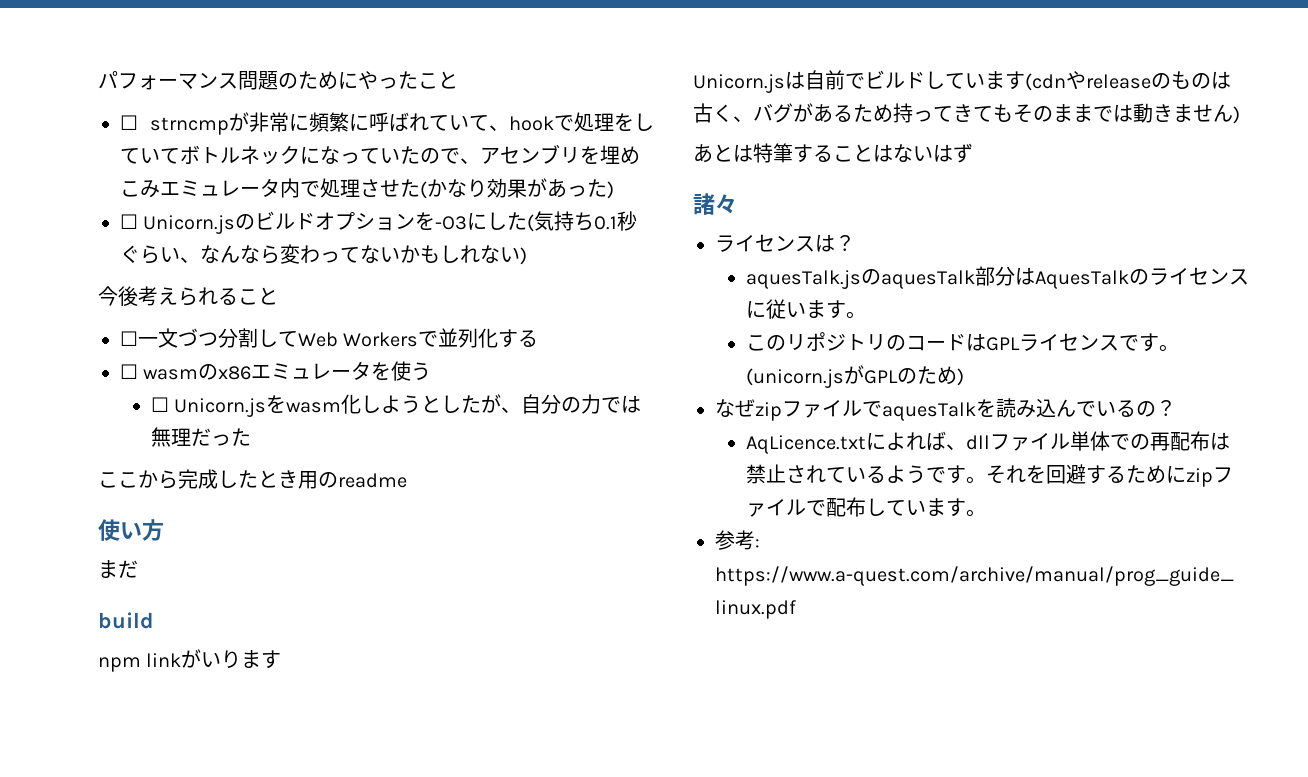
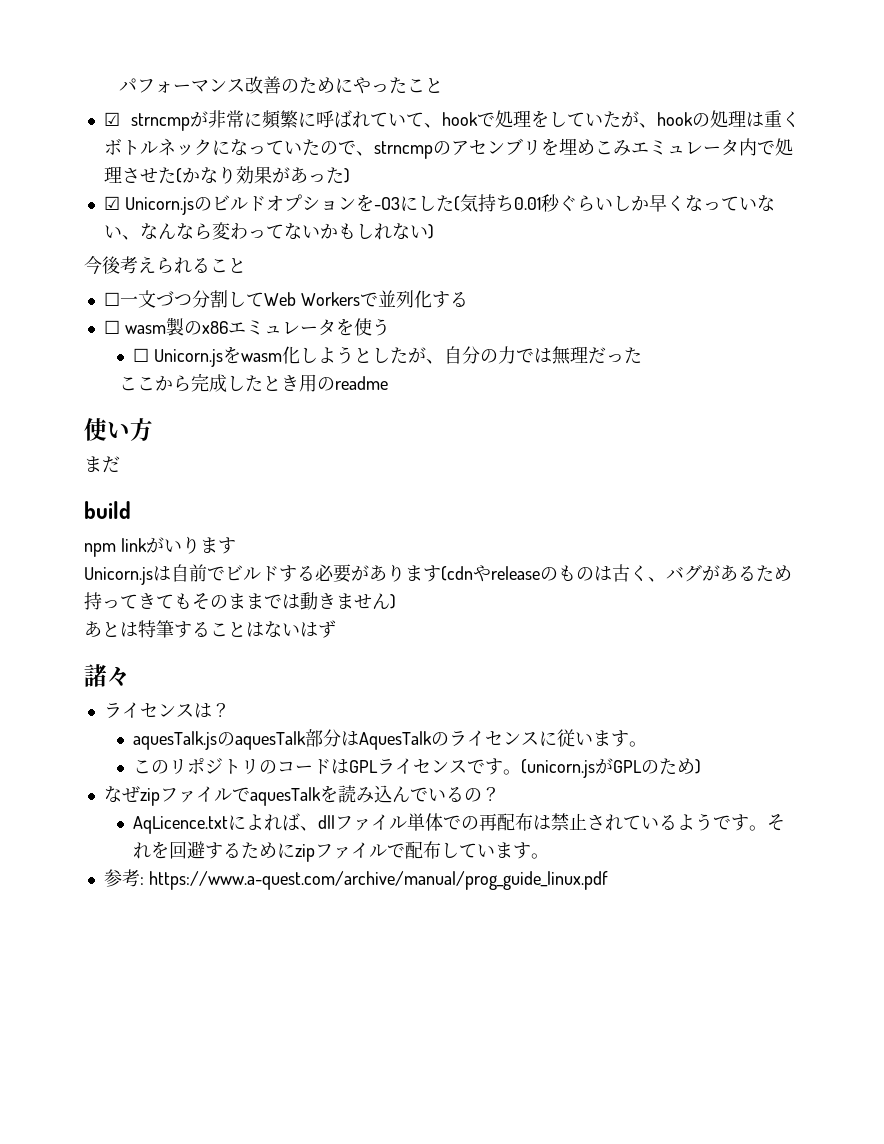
- パフォーマンス問題のためにやったこと
+ パフォーマンス改善のためにやったこと
- ☐ strncmpが非常に頻繁に呼ばれていて、hookで処理をしていてボトルネックになっていたので、アセンブリを埋めこみエミュレータ内で処理させた(かなり効果があった)
+ ☑ strncmpが非常に頻繁に呼ばれていて、hookで処理をしていたが、hookの処理は重くボトルネックになっていたので、strncmpのアセンブリを埋めこみエミュレータ内で処理させた(かなり効果があった)
- ☐ Unicorn.jsのビルドオプションを-O3にした(気持ち0.1秒ぐらい、なんなら変わってないかもしれない)
+ ☑ Unicorn.jsのビルドオプションを-O3にした(気持ち0.01秒ぐらいしか早くなっていない、なんなら変わってないかもしれない)
- ☐ wasmのx86エミュレータを使う
+ ☐ wasm製のx86エミュレータを使う
- Unicorn.jsは自前でビルドしています(cdnやreleaseのものは古く、バグがあるため持ってきてもそのままでは動きません)
+ Unicorn.jsは自前でビルドする必要があります(cdnやreleaseのものは古く、バグがあるため持ってきてもそのままでは動きません)

